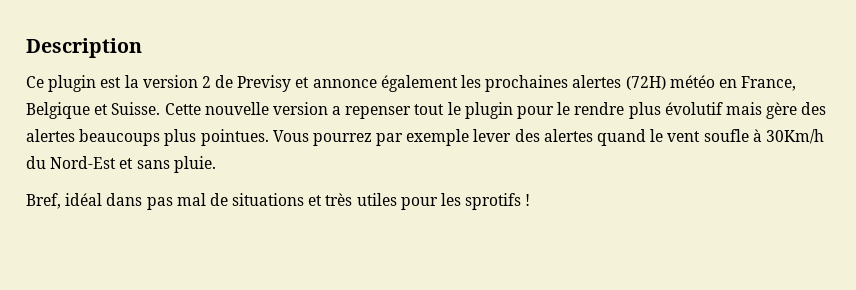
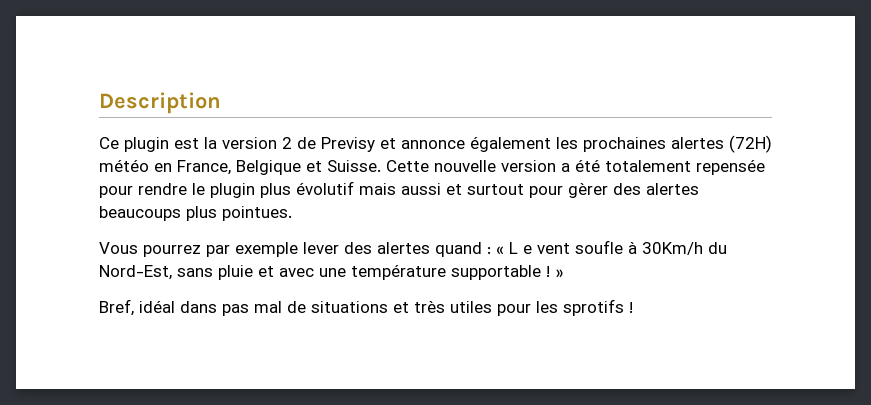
- Cette nouvelle version a repenser tout le plugin pour le rendre plus évolutif mais gère des alertes beaucoups plus pointues. Vous pourrez par exemple lever des alertes quand le vent soufle à 30Km/h du Nord-Est et sans pluie.
+ Cette nouvelle version a été totalement repensée pour rendre le plugin plus évolutif mais aussi et surtout pour gèrer des alertes beaucoups plus pointues.
+ Vous pourrez par exemple lever des alertes quand : « L e vent soufle à 30Km/h du Nord-Est, sans pluie et avec une température supportable ! »

